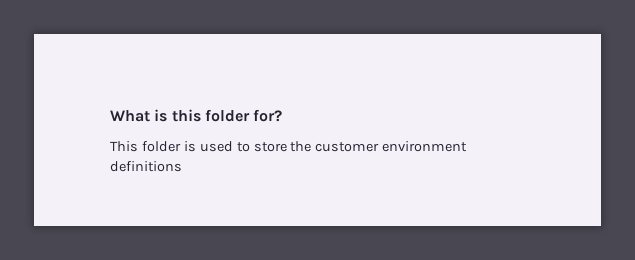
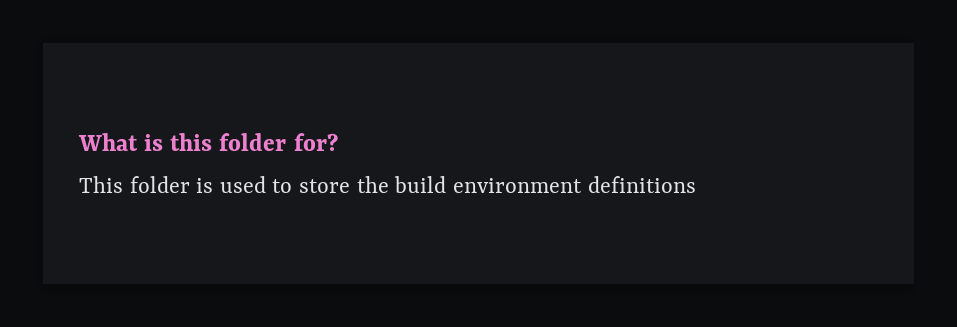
- This folder is used to store the customer environment definitions
+ This folder is used to store the build environment definitions

